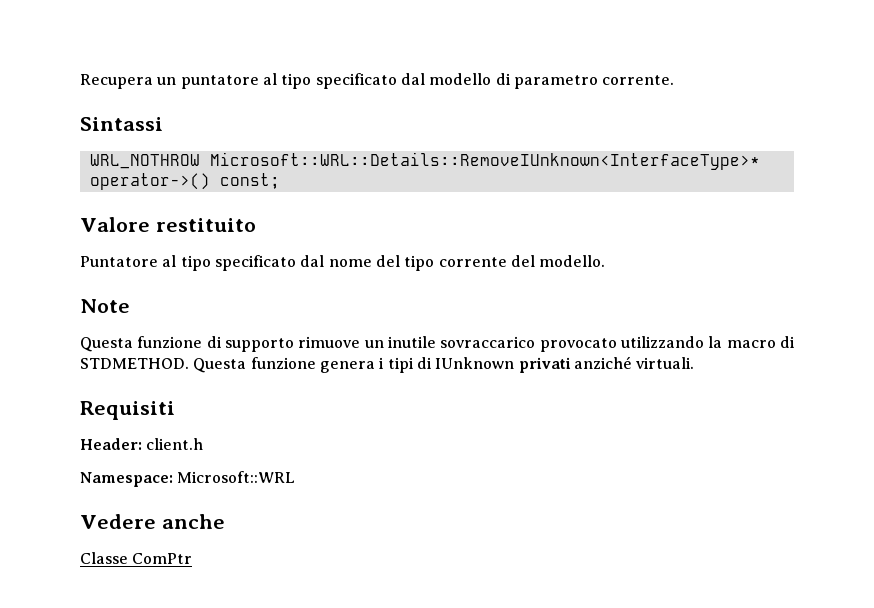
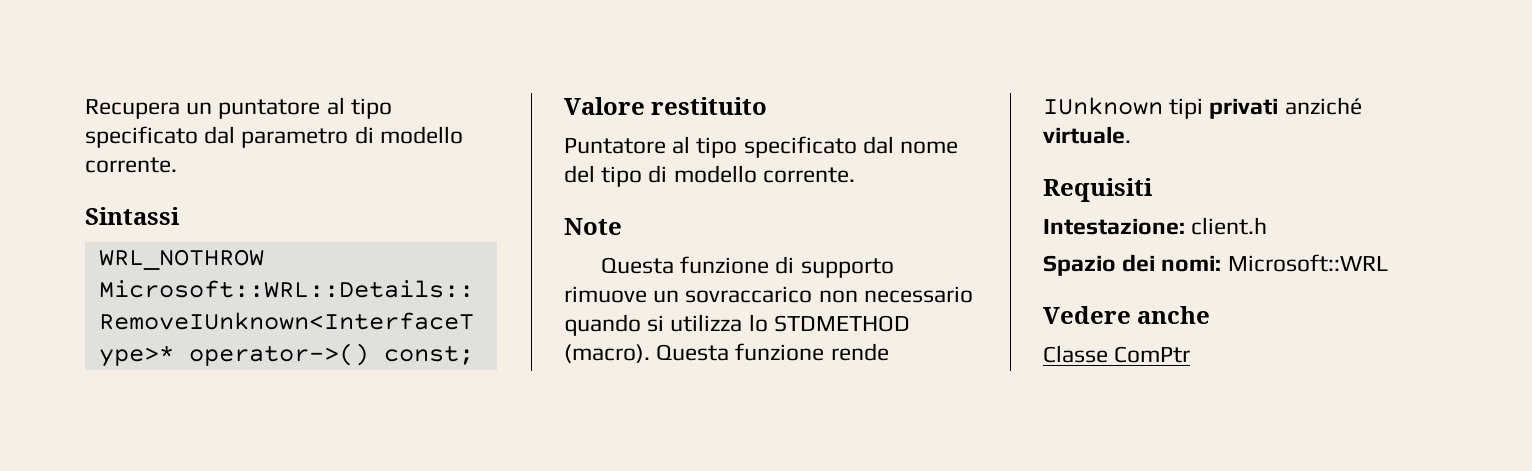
- Recupera un puntatore al tipo specificato dal modello di parametro corrente.
+ Recupera un puntatore al tipo specificato dal parametro di modello corrente.
- Puntatore al tipo specificato dal nome del tipo corrente del modello.
+ Puntatore al tipo specificato dal nome del tipo di modello corrente.
- Questa funzione di supporto rimuove un inutile sovraccarico provocato utilizzando la macro di STDMETHOD. Questa funzione genera i tipi di IUnknown privati anziché virtuali.
+ Questa funzione di supporto rimuove un sovraccarico non necessario quando si utilizza lo STDMETHOD (macro). Questa funzione rende IUnknown tipi privati anziché virtuale.
- Header: client.h
+ Intestazione: client.h
- Namespace: Microsoft::WRL
+ Spazio dei nomi: Microsoft::WRL

